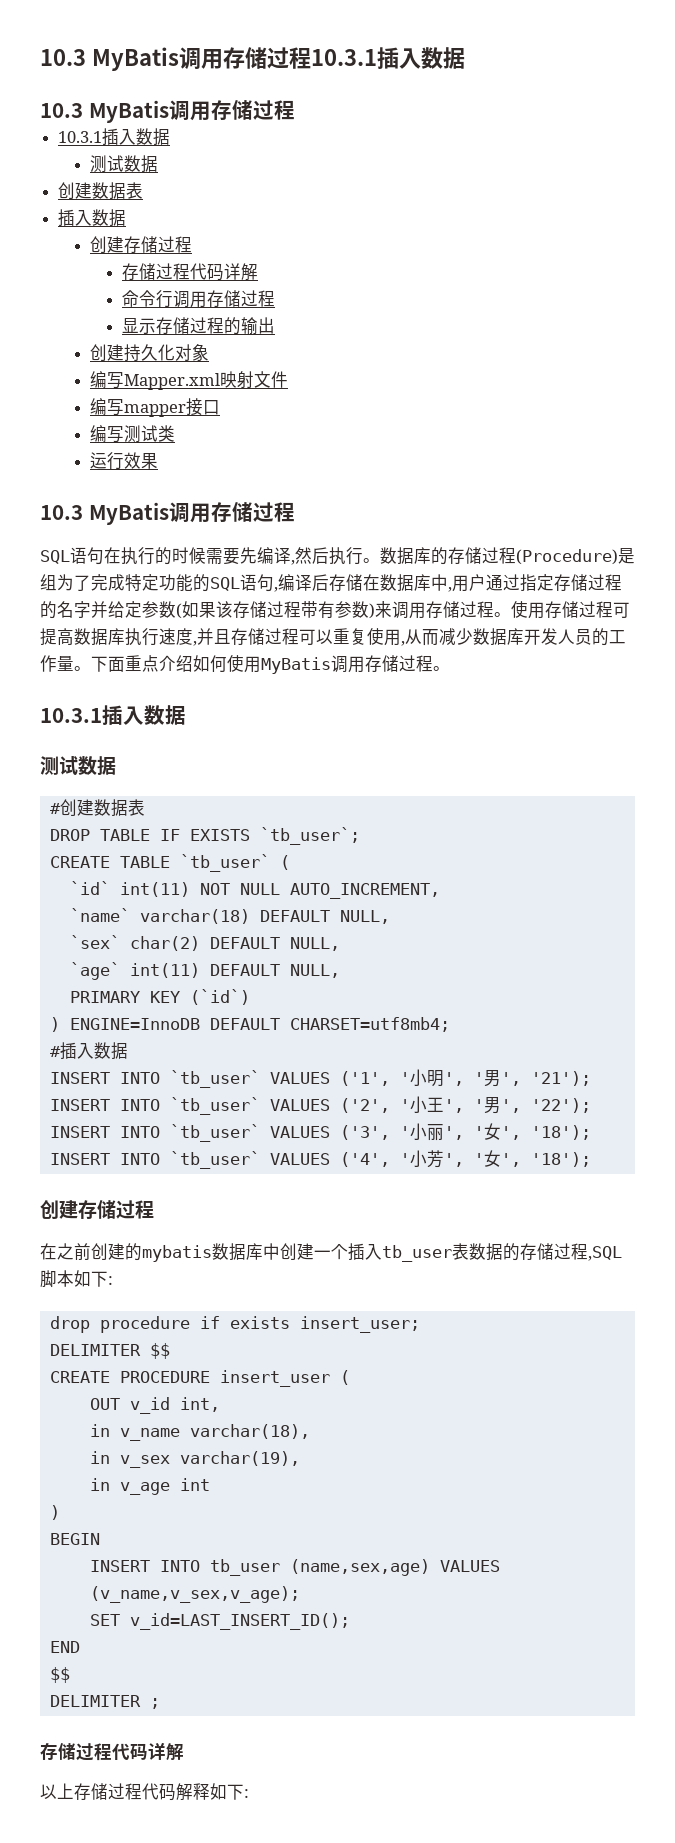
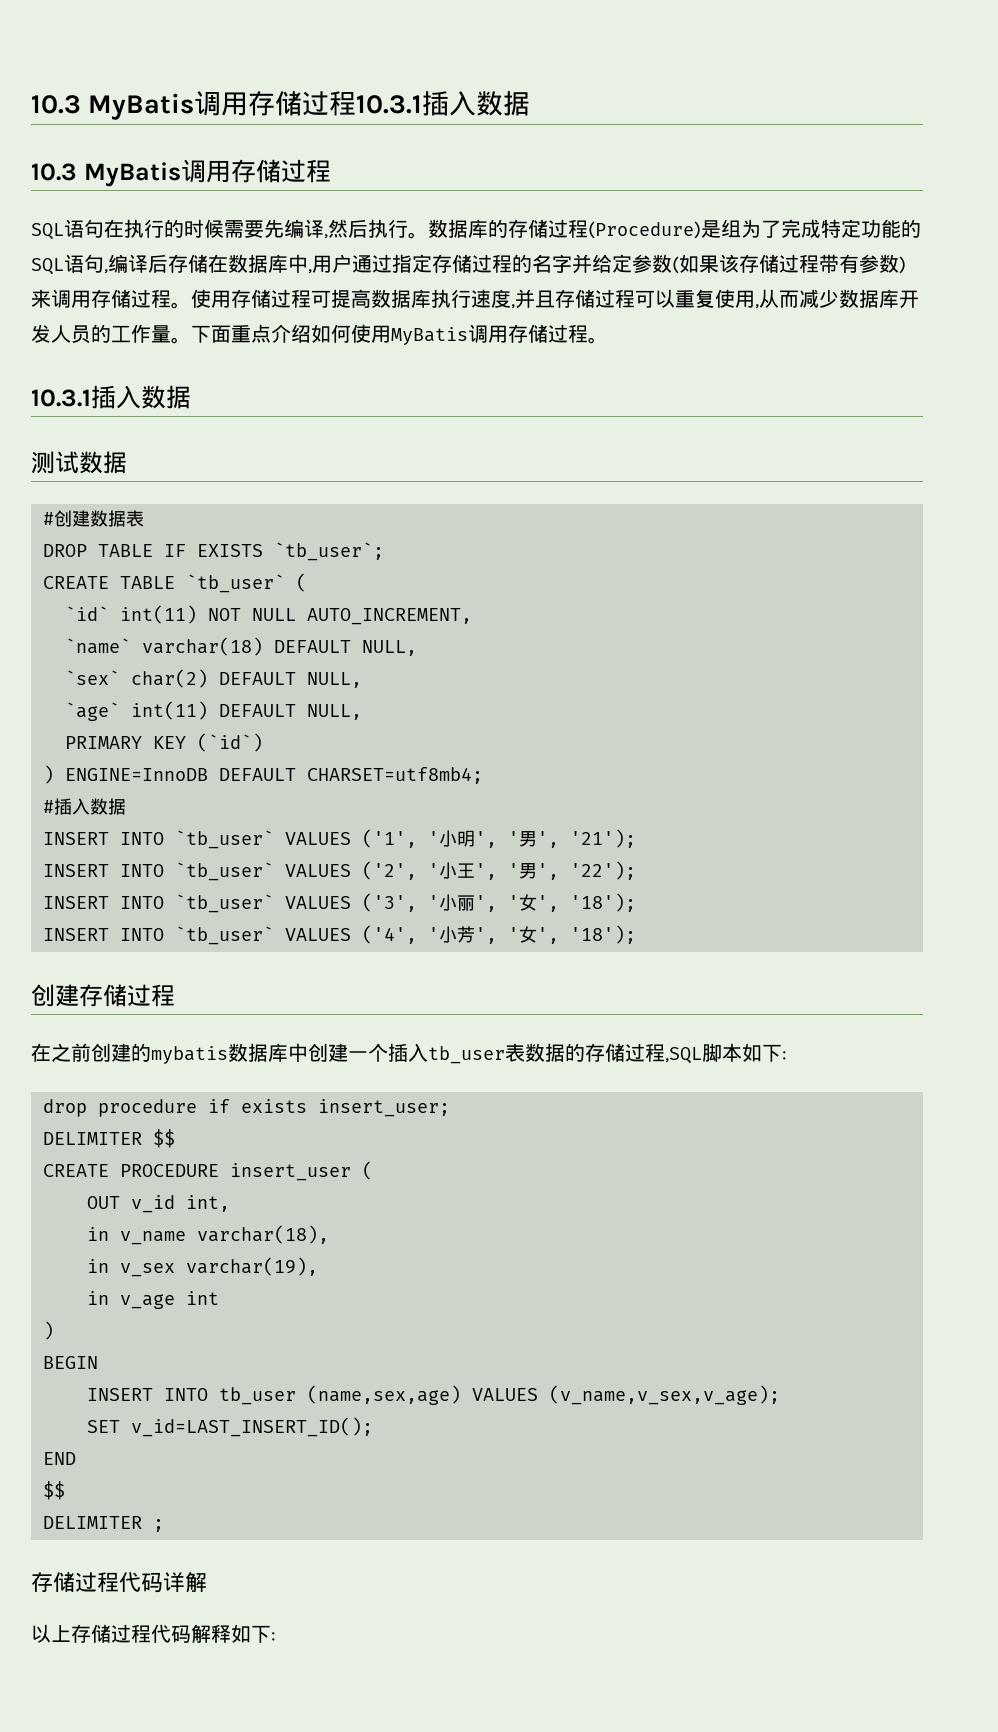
  10.3 MyBatis调用存储过程10.3.1插入数据
- 10.3 MyBatis调用存储过程
- 10.3.1插入数据
- 测试数据
- 创建数据表
- 插入数据
- 创建存储过程
- 存储过程代码详解
- 命令行调用存储过程
- 显示存储过程的输出
- 创建持久化对象
- 编写Mapper.xml映射文件
- 编写mapper接口
- 编写测试类
- 运行效果

